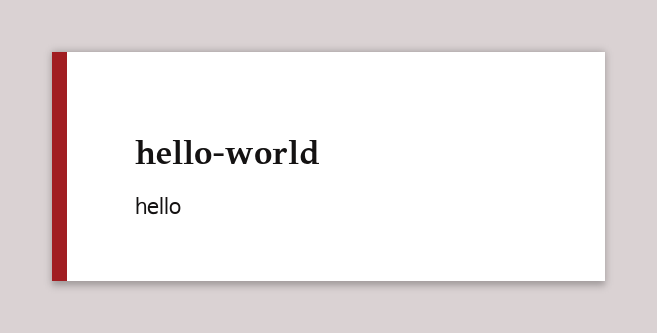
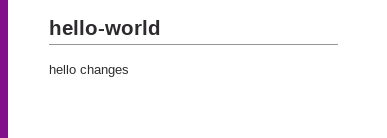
- hello
+ hello changes

